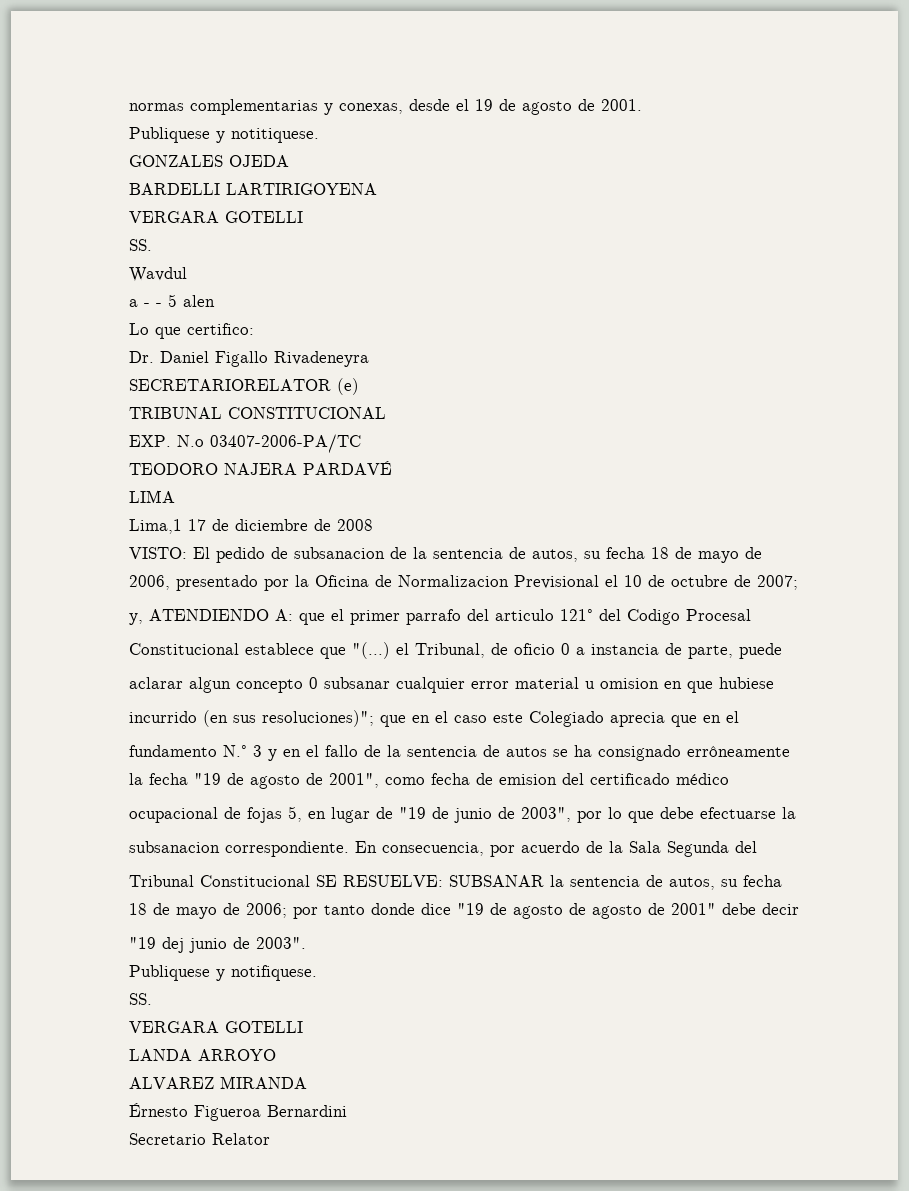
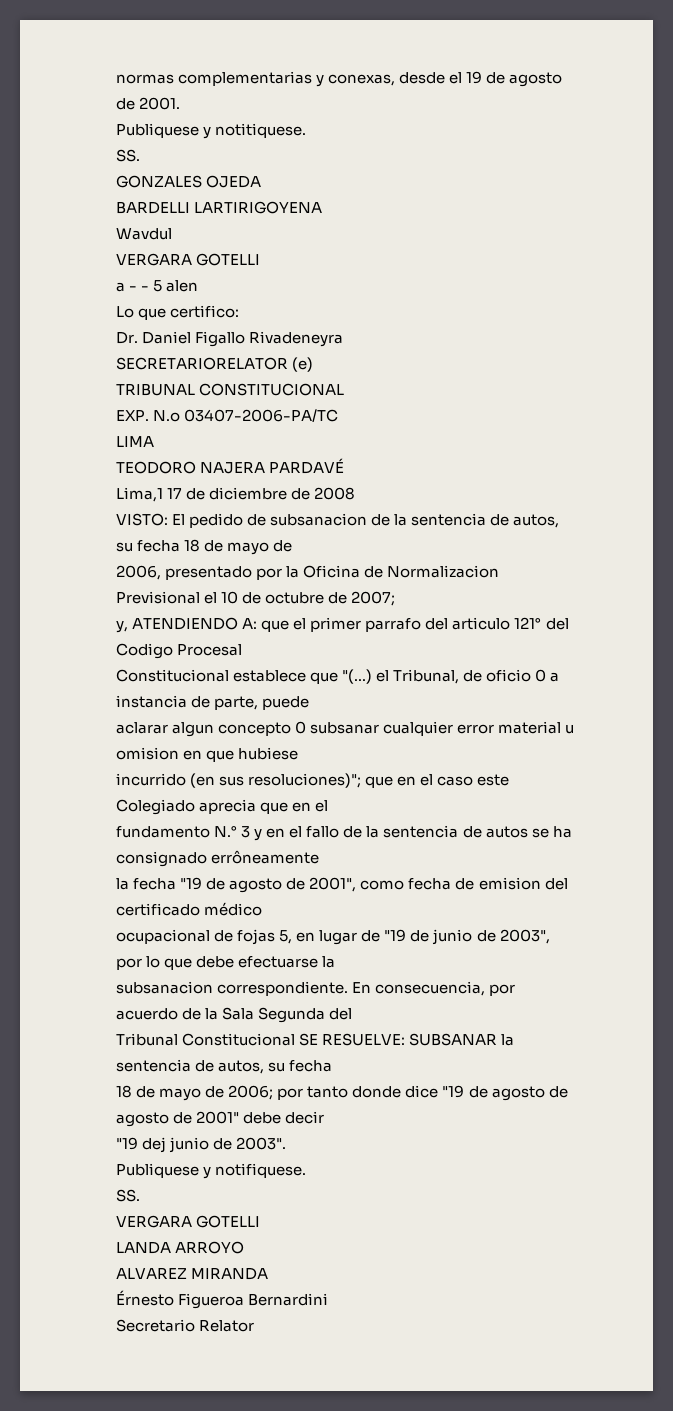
  Publiquese y notitiquese.
+ SS.
  BARDELLI LARTIRIGOYENA
+ Wavdul
  VERGARA GOTELLI
- SS.
- Wavdul
+ LIMA
- LIMA

